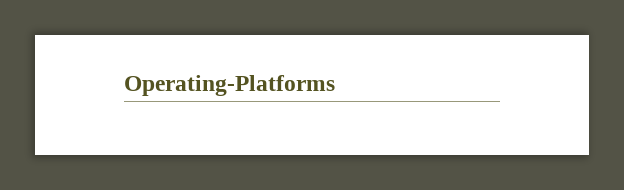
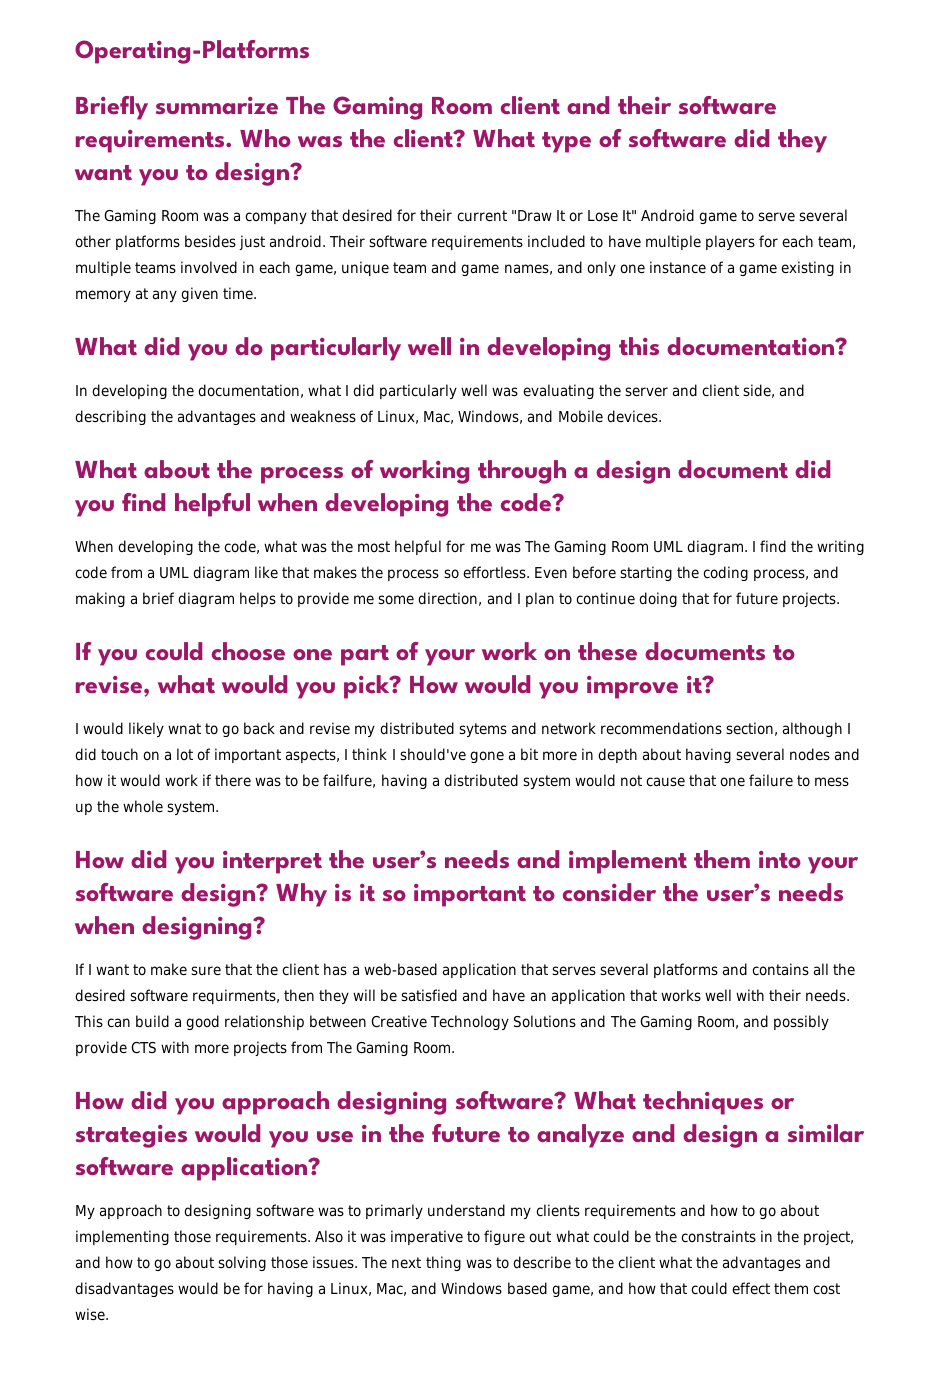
+ Briefly summarize The Gaming Room client and their software requirements. Who was the client? What type of software did they want you to design?
+ The Gaming Room was a company that desired for their current "Draw It or Lose It" Android game to serve several other platforms besides just android. Their software requirements included to have multiple players for each team, multiple teams involved in each game, unique team and game names, and only one instance of a game existing in memory at any given time.
+ What did you do particularly well in developing this documentation?
+ In developing the documentation, what I did particularly well was evaluating the server and client side, and describing the advantages and weakness of Linux, Mac, Windows, and Mobile devices.
+ What about the process of working through a design document did you find helpful when developing the code?
+ When developing the code, what was the most helpful for me was The Gaming Room UML diagram. I find the writing code from a UML diagram like that makes the process so effortless. Even before starting the coding process, and making a brief diagram helps to provide me some direction, and I plan to continue doing that for future projects.
+ If you could choose one part of your work on these documents to revise, what would you pick? How would you improve it?
+ I would likely wnat to go back and revise my distributed sytems and network recommendations section, although I did touch on a lot of important aspects, I think I should've gone a bit more in depth about having several nodes and how it would work if there was to be failfure, having a distributed system would not cause that one failure to mess up the whole system.
+ How did you interpret the user’s needs and implement them into your software design? Why is it so important to consider the user’s needs when designing?
+ If I want to make sure that the client has a web-based application that serves several platforms and contains all the desired software requirments, then they will be satisfied and have an application that works well with their needs. This can build a good relationship between Creative Technology Solutions and The Gaming Room, and possibly provide CTS with more projects from The Gaming Room.
+ How did you approach designing software? What techniques or strategies would you use in the future to analyze and design a similar software application?
+ My approach to designing software was to primarly understand my clients requirements and how to go about implementing those requirements. Also it was imperative to figure out what could be the constraints in the project, and how to go about solving those issues. The next thing was to describe to the client what the advantages and disadvantages would be for having a Linux, Mac, and Windows based game, and how that could effect them cost wise.

